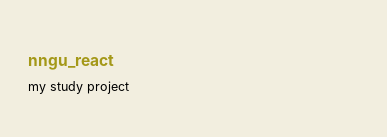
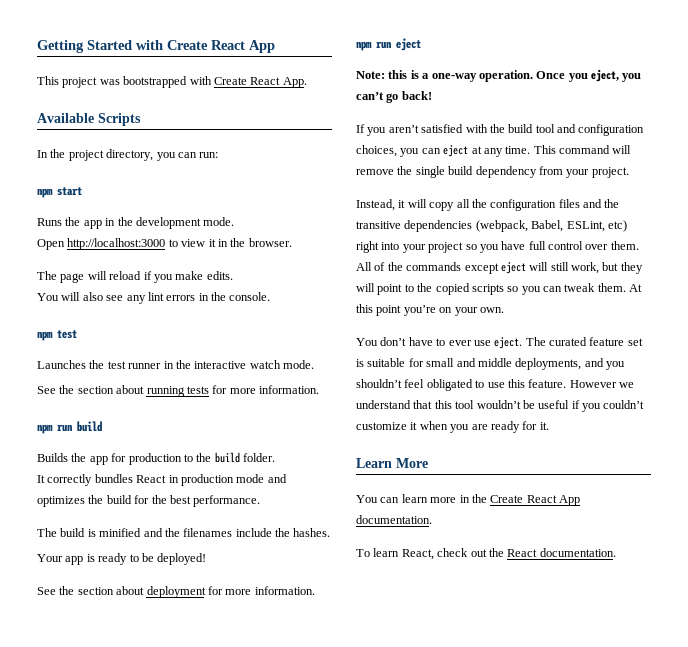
- nngu_react
- my study project
+ Getting Started with Create React App
+ This project was bootstrapped with Create React App.
+ Available Scripts
+ In the project directory, you can run:
+ npm start
+ Runs the app in the development mode.
+ Open http://localhost:3000 to view it in the browser.
+ The page will reload if you make edits.
+ You will also see any lint errors in the console.
+ npm test
+ Launches the test runner in the interactive watch mode.
+ See the section about running tests for more information.
+ npm run build
+ Builds the app for production to the build folder.
+ It correctly bundles React in production mode and optimizes the build for the best performance.
+ The build is minified and the filenames include the hashes.
+ Your app is ready to be deployed!
+ See the section about deployment for more information.
+ npm run eject
+ Note: this is a one-way operation. Once you eject, you can’t go back!
+ If you aren’t satisfied with the build tool and configuration choices, you can eject at any time. This command will remove the single build dependency from your project.
+ Instead, it will copy all the configuration files and the transitive dependencies (webpack, Babel, ESLint, etc) right into your project so you have full control over them. All of the commands except eject will still work, but they will point to the copied scripts so you can tweak them. At this point you’re on your own.
+ You don’t have to ever use eject. The curated feature set is suitable for small and middle deployments, and you shouldn’t feel obligated to use this feature. However we understand that this tool wouldn’t be useful if you couldn’t customize it when you are ready for it.
+ Learn More
+ You can learn more in the Create React App documentation.
+ To learn React, check out the React documentation.

